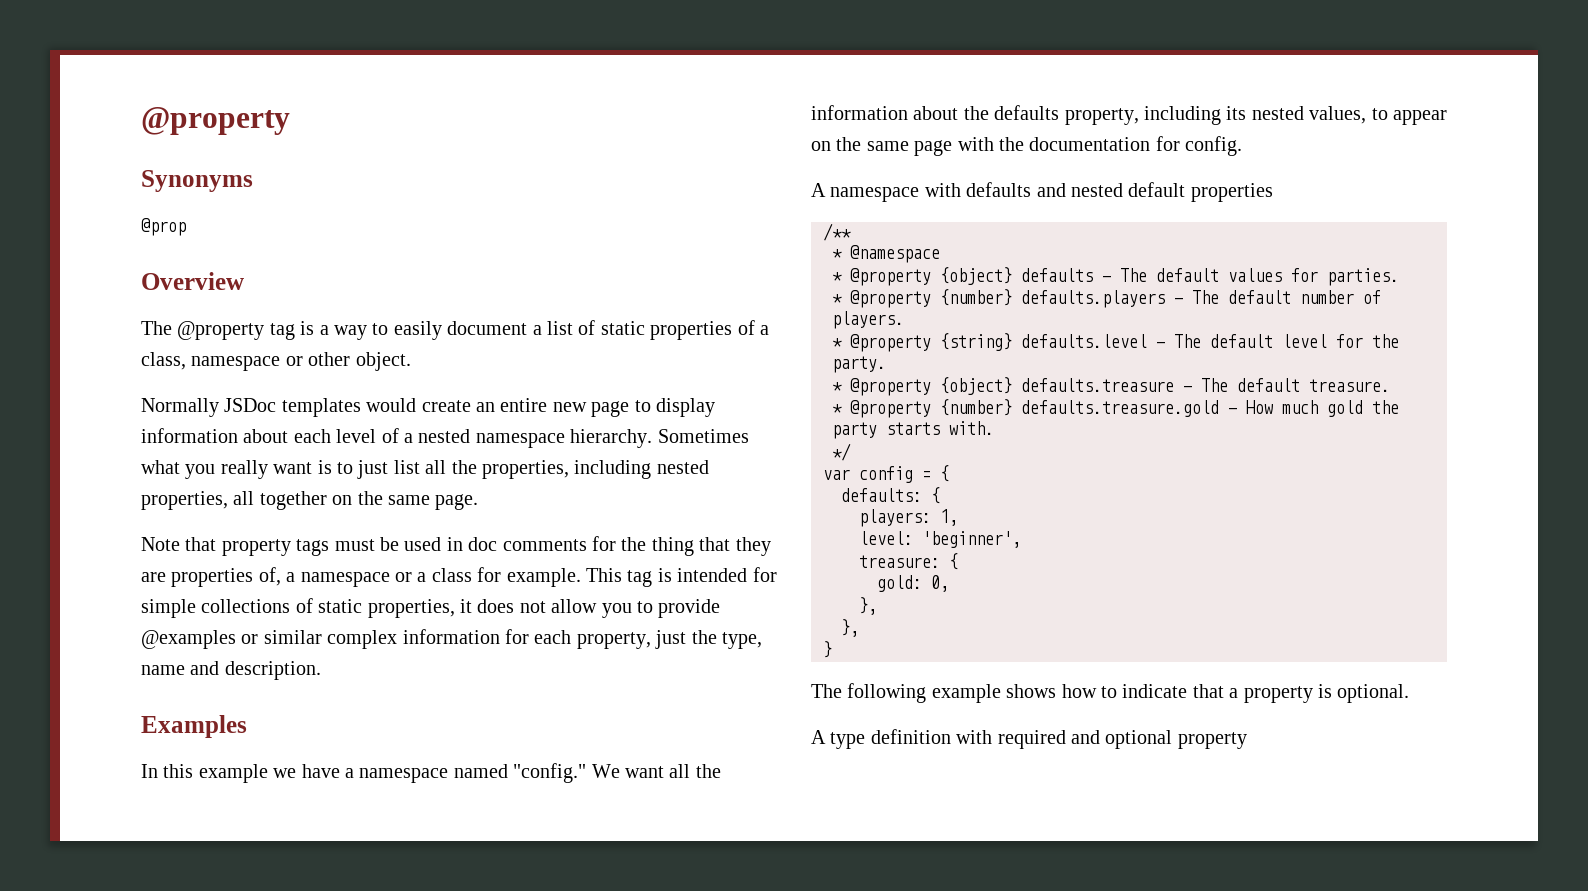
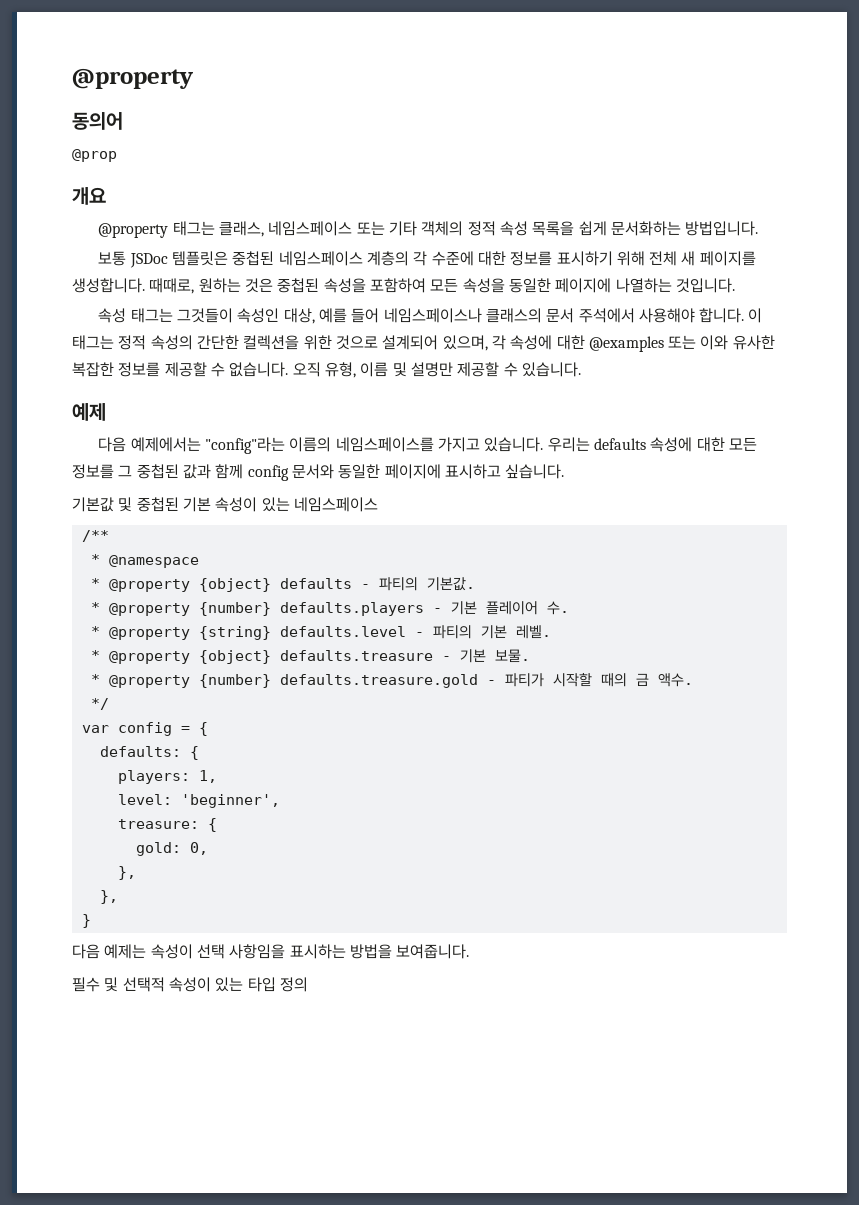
- Synonyms
+ 동의어
- Overview
- The @property tag is a way to easily document a list of static properties of a class, namespace or other object.
- Normally JSDoc templates would create an entire new page to display information about each level of a nested namespace hierarchy. Sometimes what you really want is to just list all the properties, including nested properties, all together on the same page.
- Note that property tags must be used in doc comments for the thing that they are properties of, a namespace or a class for example. This tag is intended for simple collections of static properties, it does not allow you to provide @examples or similar complex information for each property, just the type, name and description.
- Examples
- In this example we have a namespace named "config." We want all the information about the defaults property, including its nested values, to appear on the same page with the documentation for config.
- A namespace with defaults and nested default properties
+ 개요
+ @property 태그는 클래스, 네임스페이스 또는 기타 객체의 정적 속성 목록을 쉽게 문서화하는 방법입니다.
+ 보통 JSDoc 템플릿은 중첩된 네임스페이스 계층의 각 수준에 대한 정보를 표시하기 위해 전체 새 페이지를 생성합니다. 때때로, 원하는 것은 중첩된 속성을 포함하여 모든 속성을 동일한 페이지에 나열하는 것입니다.
+ 속성 태그는 그것들이 속성인 대상, 예를 들어 네임스페이스나 클래스의 문서 주석에서 사용해야 합니다. 이 태그는 정적 속성의 간단한 컬렉션을 위한 것으로 설계되어 있으며, 각 속성에 대한 @examples 또는 이와 유사한 복잡한 정보를 제공할 수 없습니다. 오직 유형, 이름 및 설명만 제공할 수 있습니다.
+ 예제
+ 다음 예제에서는 "config"라는 이름의 네임스페이스를 가지고 있습니다. 우리는 defaults 속성에 대한 모든 정보를 그 중첩된 값과 함께 config 문서와 동일한 페이지에 표시하고 싶습니다.
+ 기본값 및 중첩된 기본 속성이 있는 네임스페이스
- * @property {object} defaults - The default values for parties.
+ * @property {object} defaults - 파티의 기본값.
- * @property {number} defaults.players - The default number of players.
+ * @property {number} defaults.players - 기본 플레이어 수.
- * @property {string} defaults.level - The default level for the party.
+ * @property {string} defaults.level - 파티의 기본 레벨.
- * @property {object} defaults.treasure - The default treasure.
+ * @property {object} defaults.treasure - 기본 보물.
- * @property {number} defaults.treasure.gold - How much gold the party starts with.
+ * @property {number} defaults.treasure.gold - 파티가 시작할 때의 금 액수.
- The following example shows how to indicate that a property is optional.
- A type definition with required and optional property
+ 다음 예제는 속성이 선택 사항임을 표시하는 방법을 보여줍니다.
+ 필수 및 선택적 속성이 있는 타입 정의

